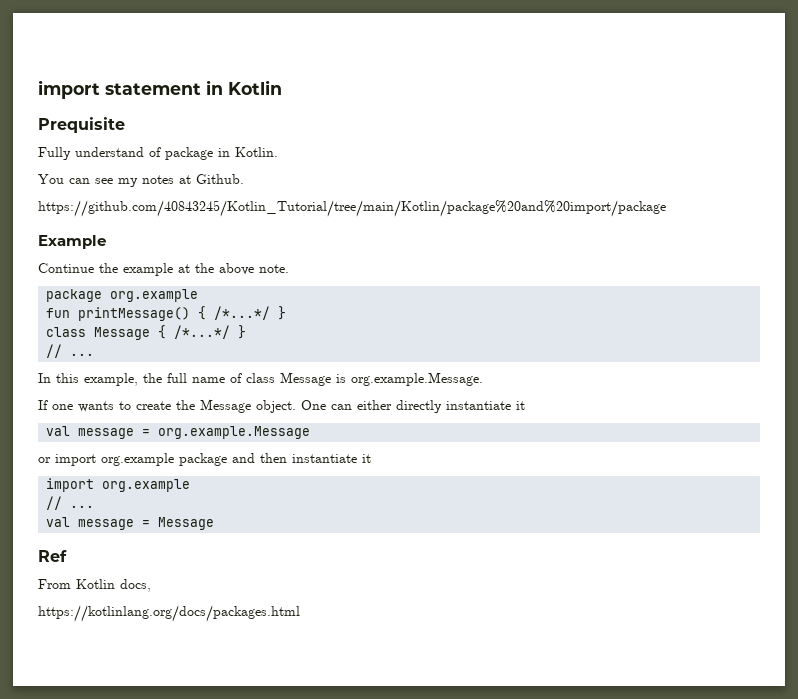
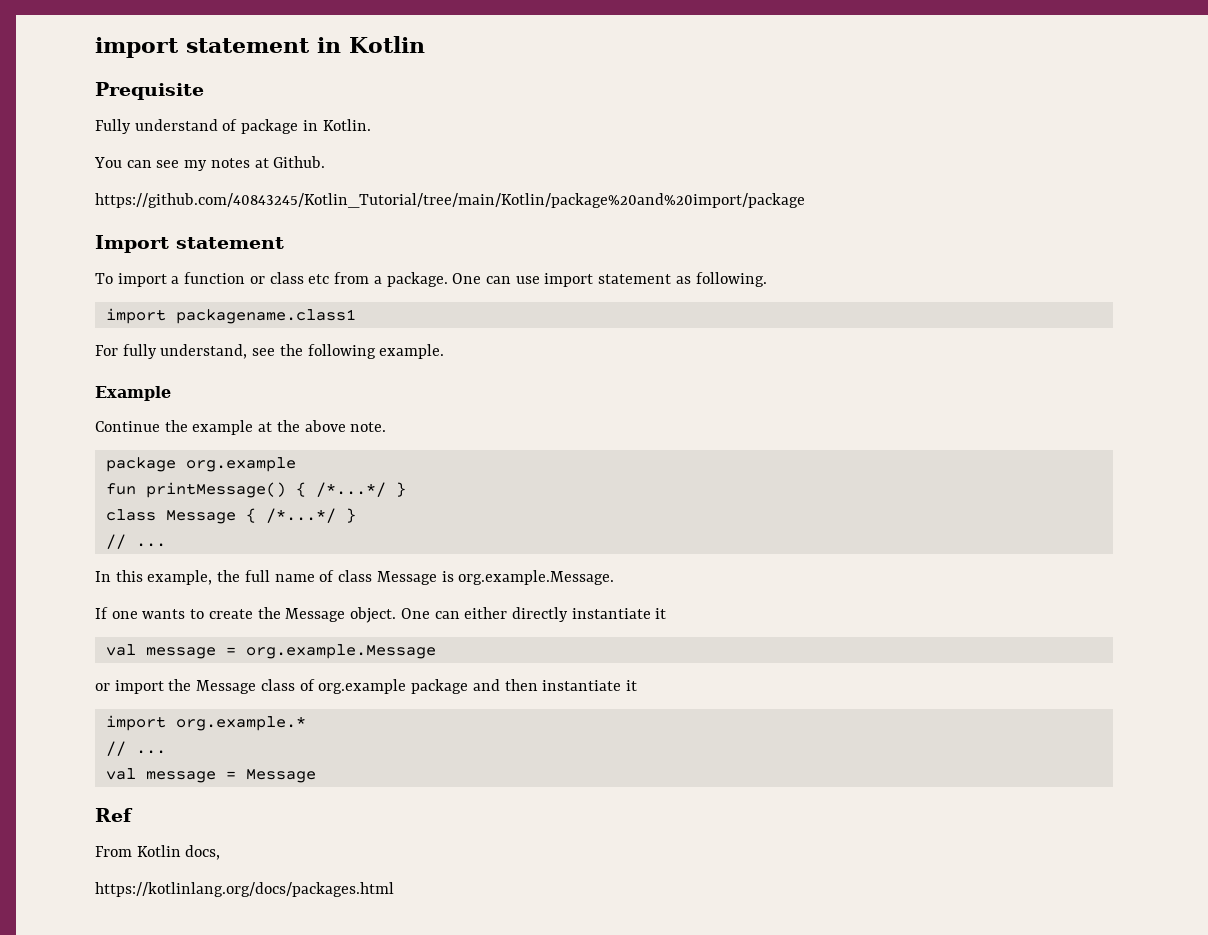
+ Import statement
+ To import a function or class etc from a package. One can use import statement as following.
+ import packagename.class1
+ For fully understand, see the following example.
- or import org.example package and then instantiate it
- import org.example
+ or import the Message class of org.example package and then instantiate it
+ import org.example.*

